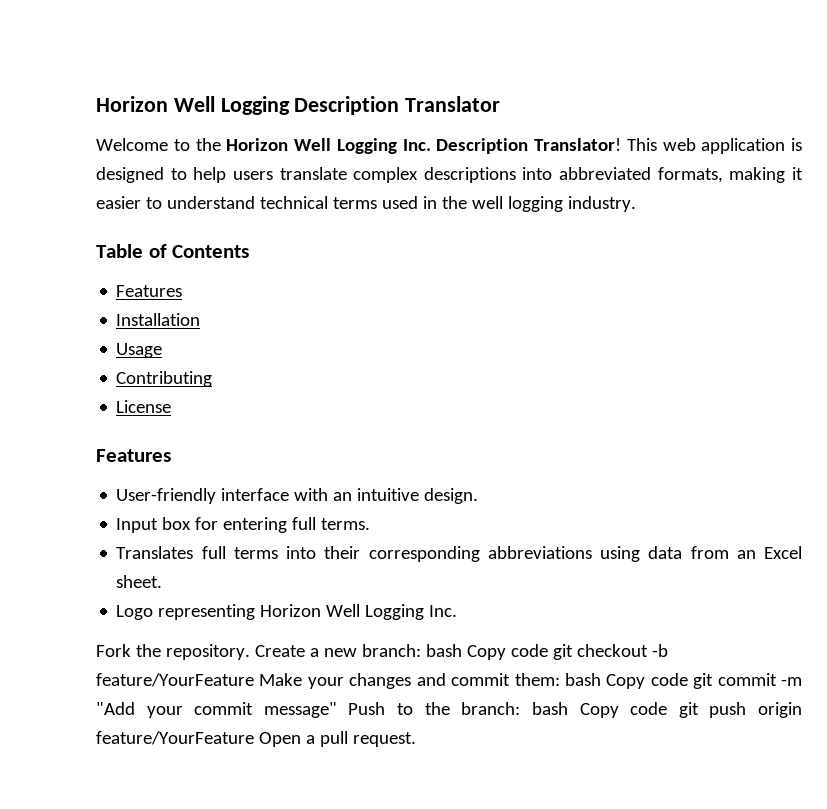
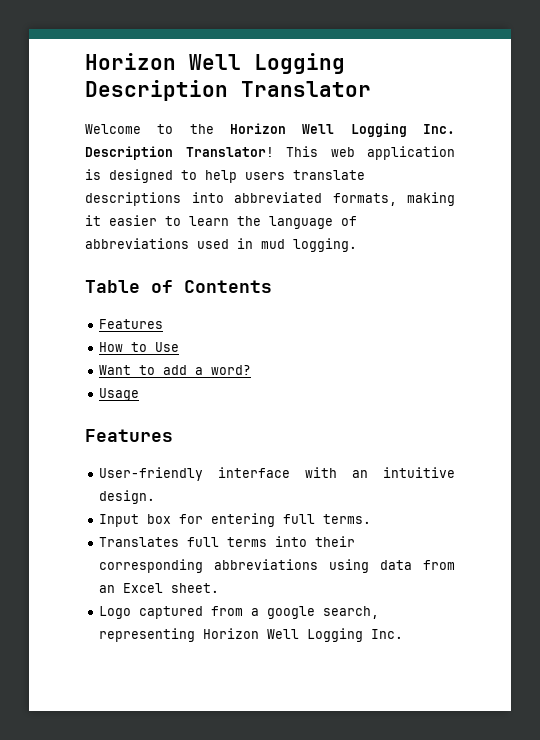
- This web application is designed to help users translate complex descriptions into abbreviated formats, making it easier to understand technical terms used in the well logging industry.
+ This web application is designed to help users translate descriptions into abbreviated formats, making it easier to learn the language of abbreviations used in mud logging.
  Table of Contents
  Features
- Installation
+ How to Use
+ Want to add a word?
- Contributing
- License
- Logo representing Horizon Well Logging Inc.
+ Logo captured from a google search, representing Horizon Well Logging Inc.
- Fork the repository. Create a new branch: bash Copy code git checkout -b feature/YourFeature Make your changes and commit them: bash Copy code git commit -m "Add your commit message" Push to the branch: bash Copy code git push origin feature/YourFeature Open a pull request.

